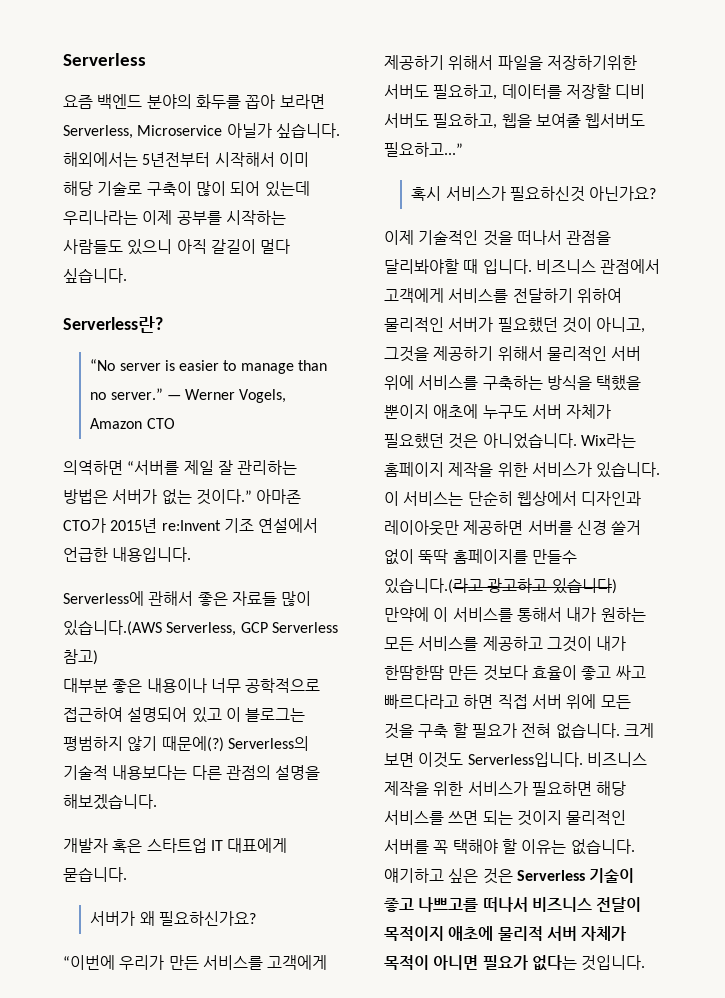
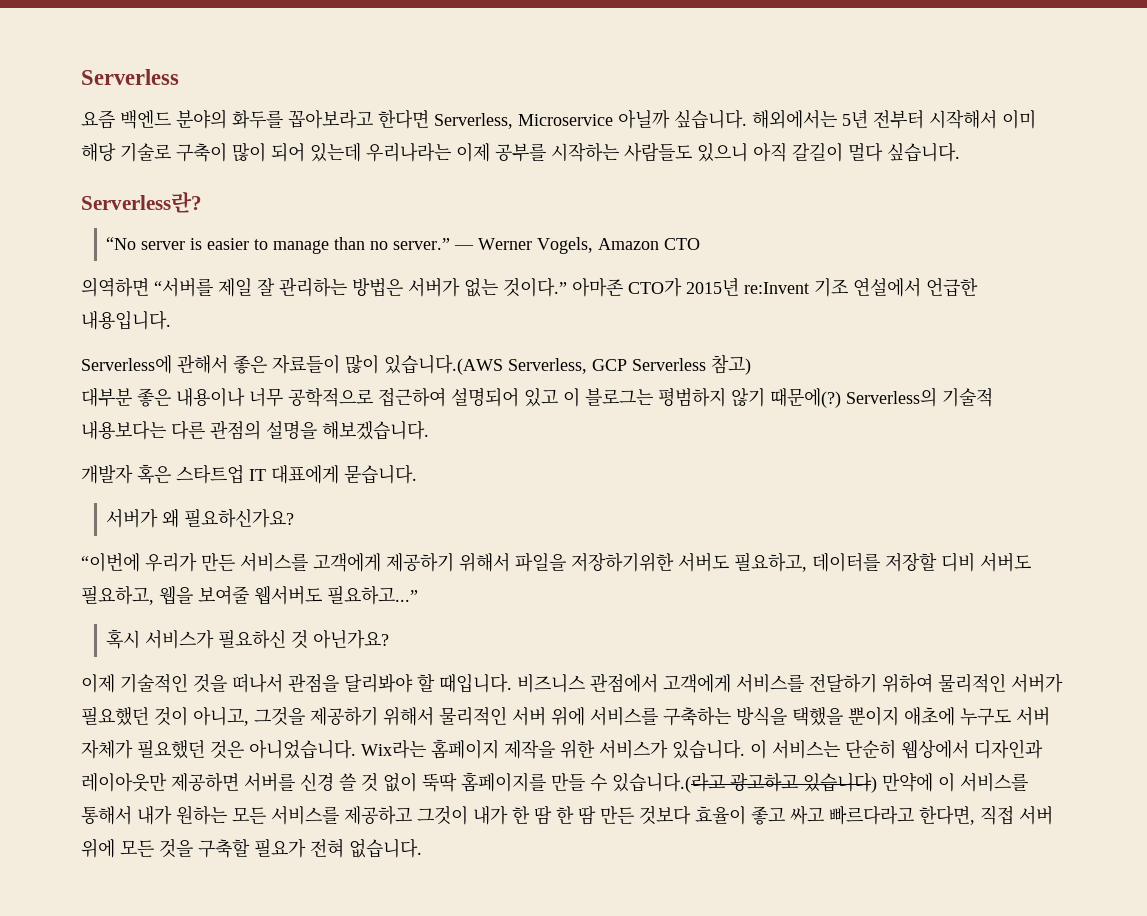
- 요즘 백엔드 분야의 화두를 꼽아 보라면 Serverless, Microservice 아닐가 싶습니다.
+ 요즘 백엔드 분야의 화두를 꼽아보라고 한다면 Serverless, Microservice 아닐까 싶습니다.
- 해외에서는 5년전부터 시작해서 이미 해당 기술로 구축이 많이 되어 있는데 우리나라는 이제 공부를 시작하는 사람들도 있으니 아직 갈길이 멀다 싶습니다.
+ 해외에서는 5년 전부터 시작해서 이미 해당 기술로 구축이 많이 되어 있는데 우리나라는 이제 공부를 시작하는 사람들도 있으니 아직 갈길이 멀다 싶습니다.
- Serverless에 관해서 좋은 자료들 많이 있습니다.(AWS Serverless, GCP Serverless 참고)
+ Serverless에 관해서 좋은 자료들이 많이 있습니다.(AWS Serverless, GCP Serverless 참고)
- 혹시 서비스가 필요하신것 아닌가요?
+ 혹시 서비스가 필요하신 것 아닌가요?
- 이제 기술적인 것을 떠나서 관점을 달리봐야할 때 입니다.
+ 이제 기술적인 것을 떠나서 관점을 달리봐야 할 때입니다.
- 이 서비스는 단순히 웹상에서 디자인과 레이아웃만 제공하면 서버를 신경 쓸거 없이 뚝딱 홈페이지를 만들수 있습니다.(라고 광고하고 있습니다) 만약에 이 서비스를 통해서 내가 원하는 모든 서비스를 제공하고 그것이 내가 한땀한땀 만든 것보다 효율이 좋고 싸고 빠르다라고 하면 직접 서버 위에 모든 것을 구축 할 필요가 전혀 없습니다. 크게 보면 이것도 Serverless입니다. 비즈니스 제작을 위한 서비스가 필요하면 해당 서비스를 쓰면 되는 것이지 물리적인 서버를 꼭 택해야 할 이유는 없습니다. 얘기하고 싶은 것은 Serverless 기술이 좋고 나쁘고를 떠나서 비즈니스 전달이 목적이지 애초에 물리적 서버 자체가 목적이 아니면 필요가 없다는 것입니다.
+ 이 서비스는 단순히 웹상에서 디자인과 레이아웃만 제공하면 서버를 신경 쓸 것 없이 뚝딱 홈페이지를 만들 수 있습니다.(라고 광고하고 있습니다) 만약에 이 서비스를 통해서 내가 원하는 모든 서비스를 제공하고 그것이 내가 한 땀 한 땀 만든 것보다 효율이 좋고 싸고 빠르다라고 한다면, 직접 서버 위에 모든 것을 구축할 필요가 전혀 없습니다.

